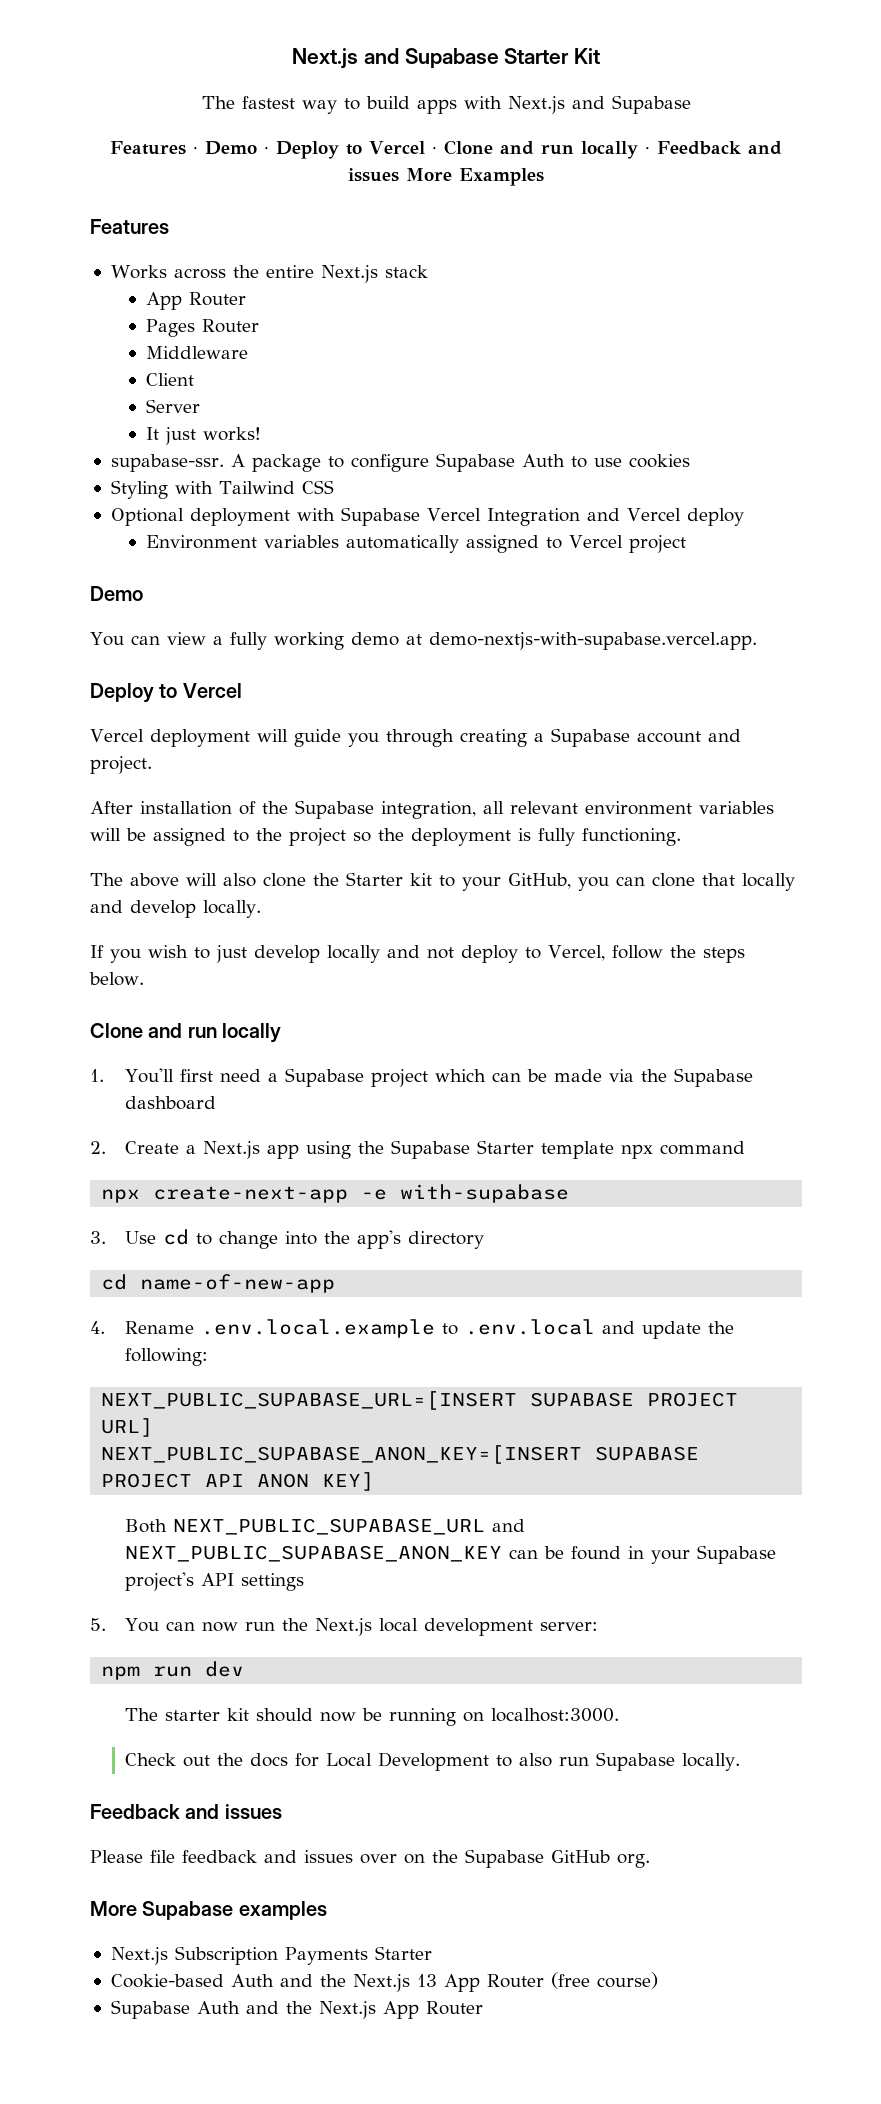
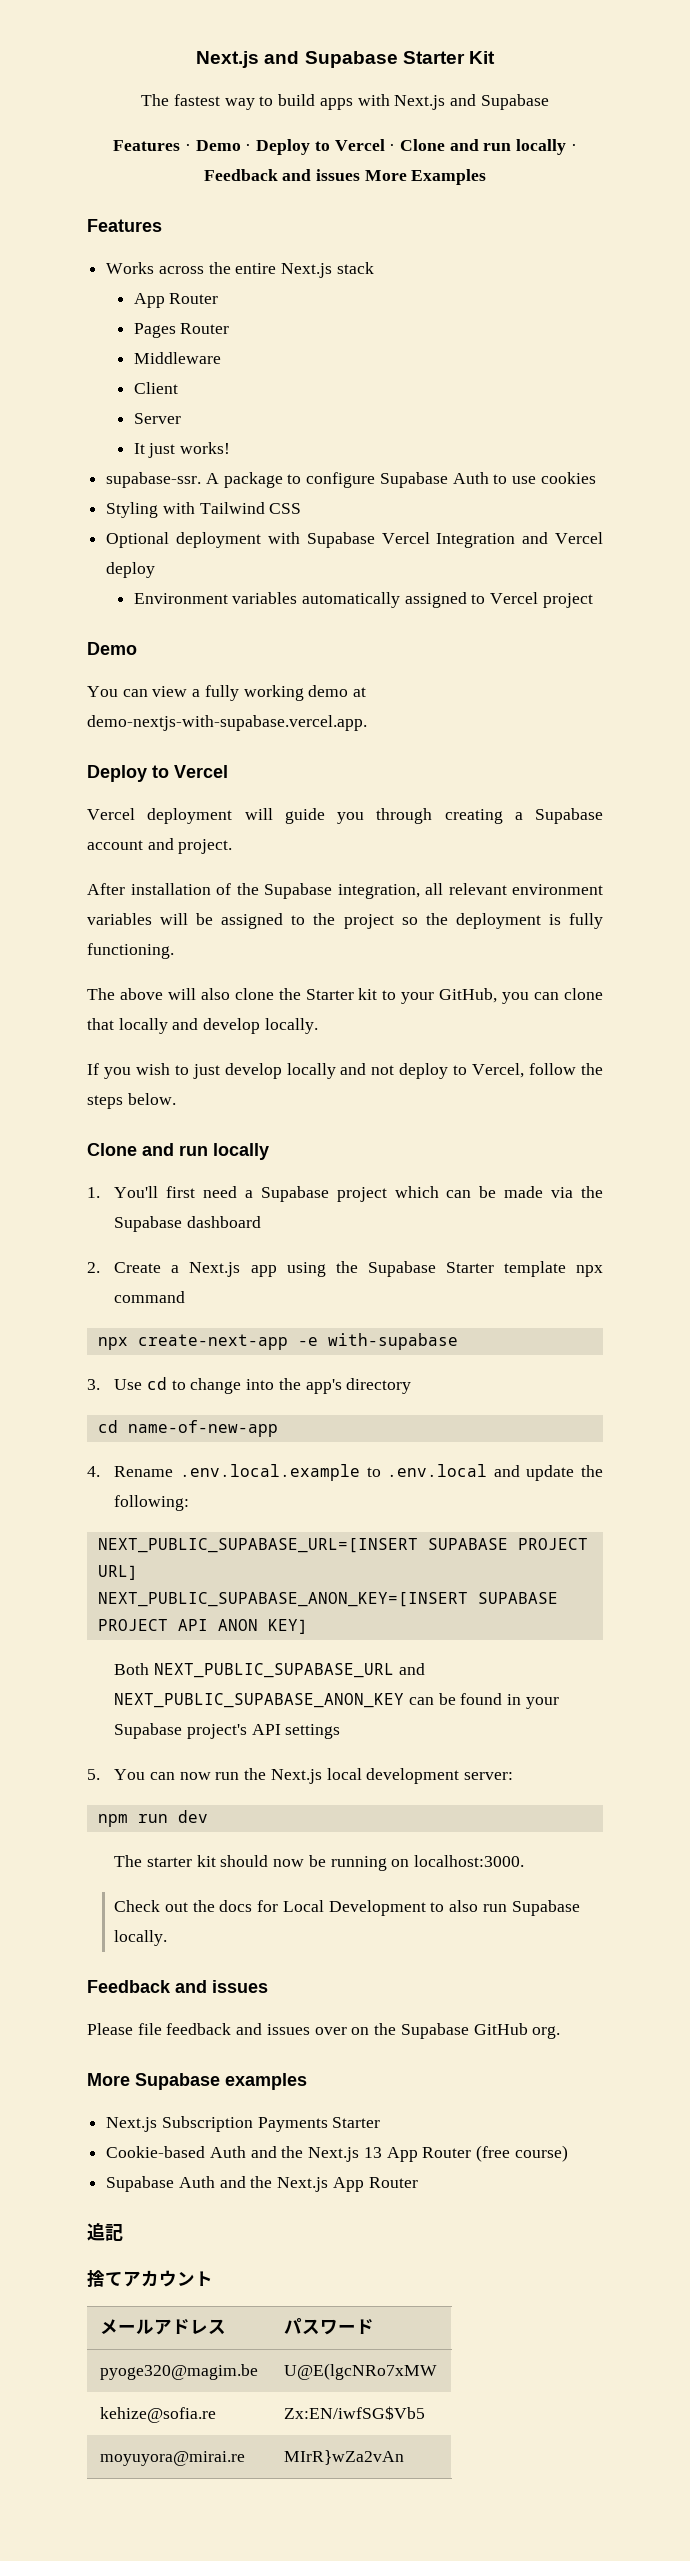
+ 追記
+ 捨てアカウント
+ メールアドレス | パスワード
+ pyoge320@magim.be | U@E(lgcNRo7xMW
+ kehize@sofia.re | Zx:EN/iwfSG$Vb5
+ moyuyora@mirai.re | MIrR}wZa2vAn

